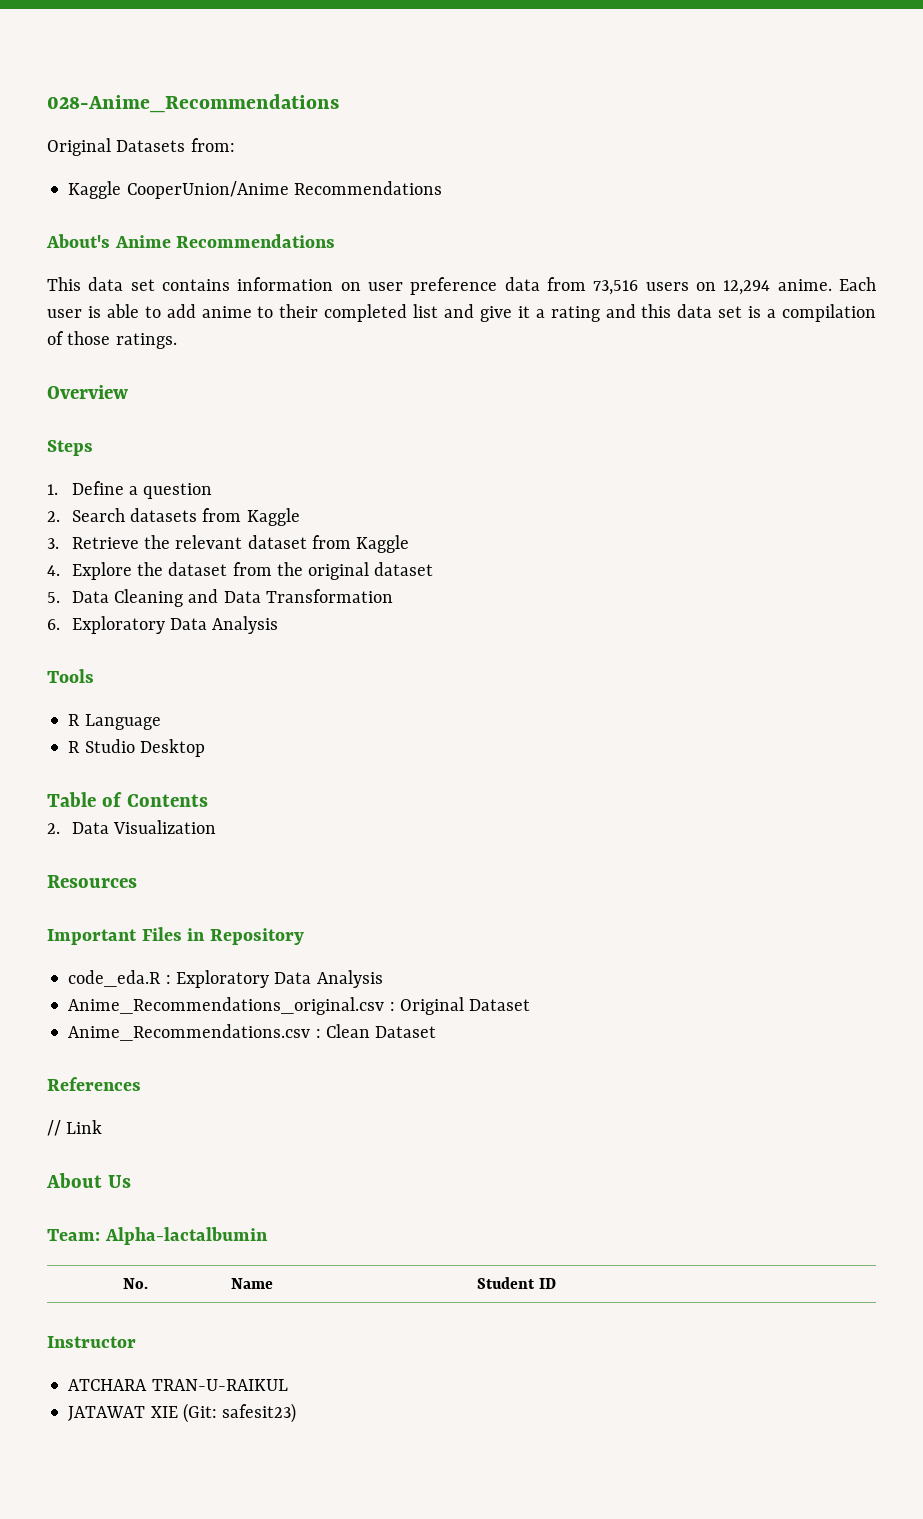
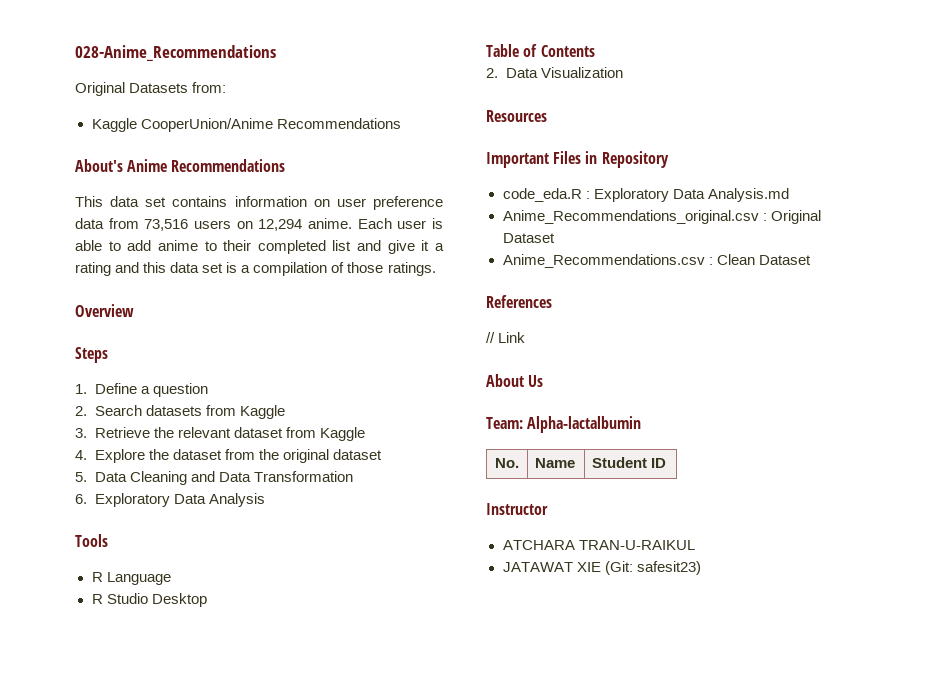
- code_eda.R : Exploratory Data Analysis
+ code_eda.R : Exploratory Data Analysis.md

